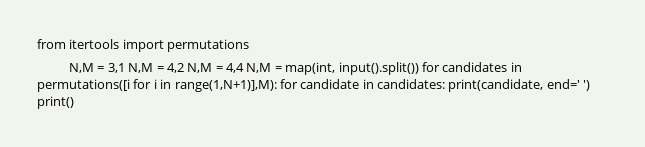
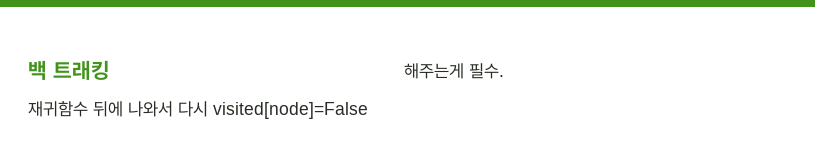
- from itertools import permutations
- N,M = 3,1 N,M = 4,2 N,M = 4,4 N,M = map(int, input().split()) for candidates in permutations([i for i in range(1,N+1)],M): for candidate in candidates: print(candidate, end=' ') print()
+ 백 트래킹
+ 재귀함수 뒤에 나와서 다시 visited[node]=False 해주는게 필수.

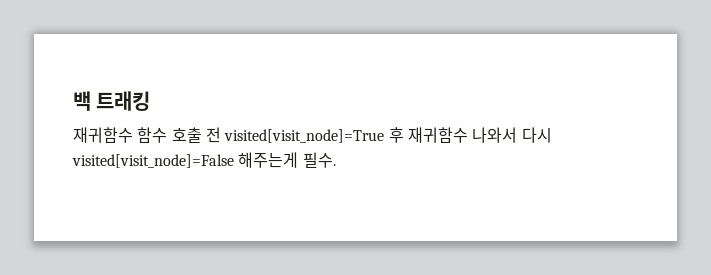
- 재귀함수 뒤에 나와서 다시 visited[node]=False 해주는게 필수.
+ 재귀함수 함수 호출 전 visited[visit_node]=True 후 재귀함수 나와서 다시 visited[visit_node]=False 해주는게 필수.

